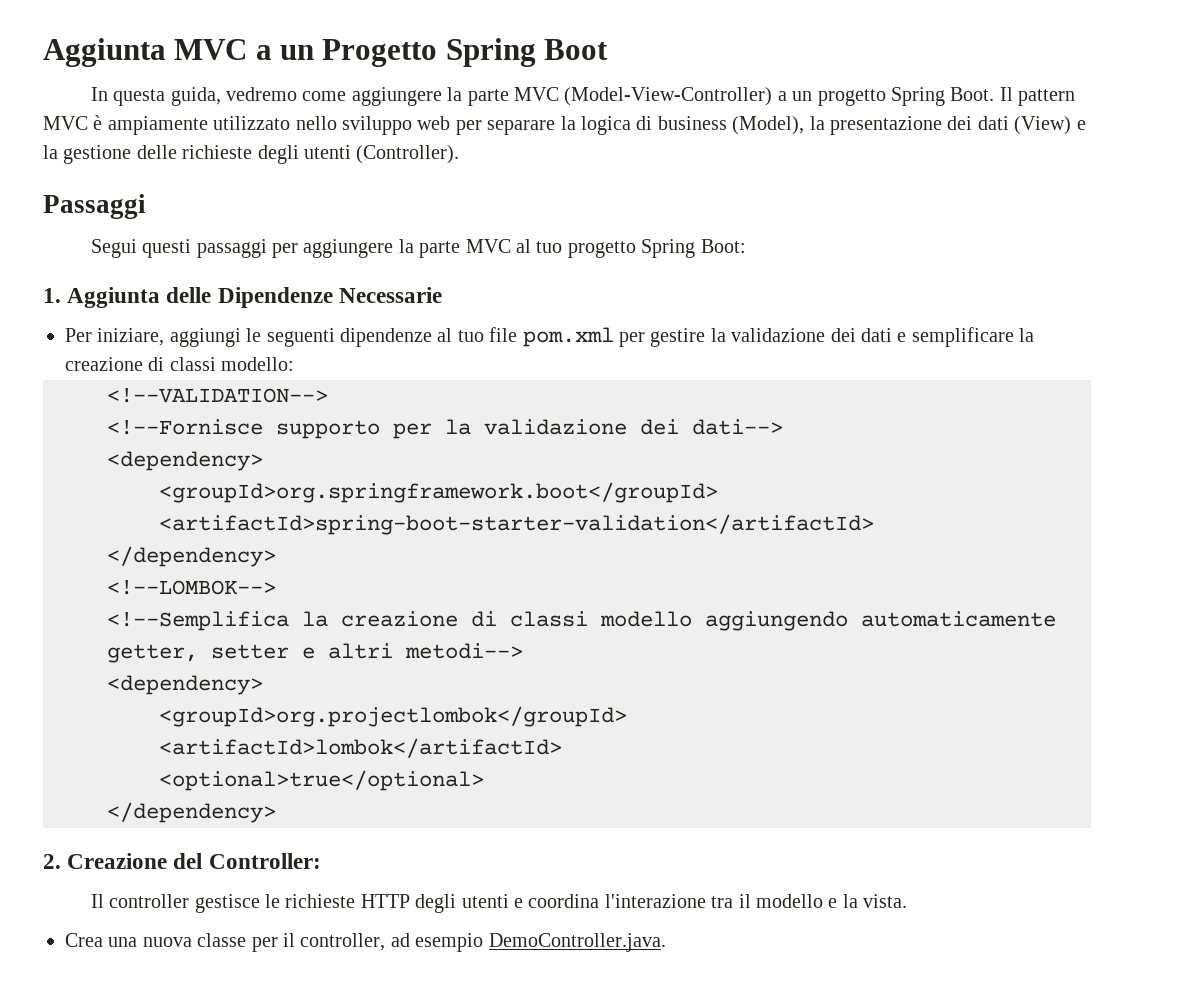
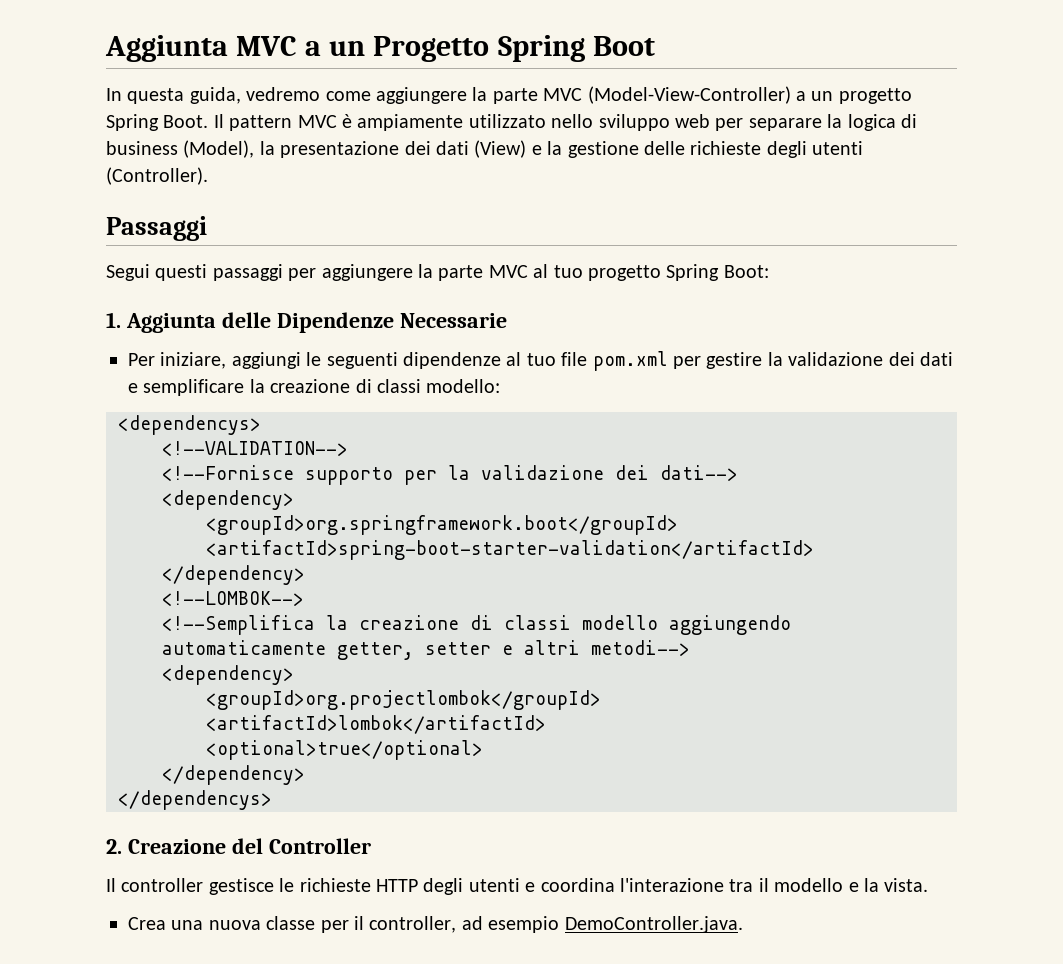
+ <dependencys>
+ </dependencys>
- 2. Creazione del Controller:
+ 2. Creazione del Controller

